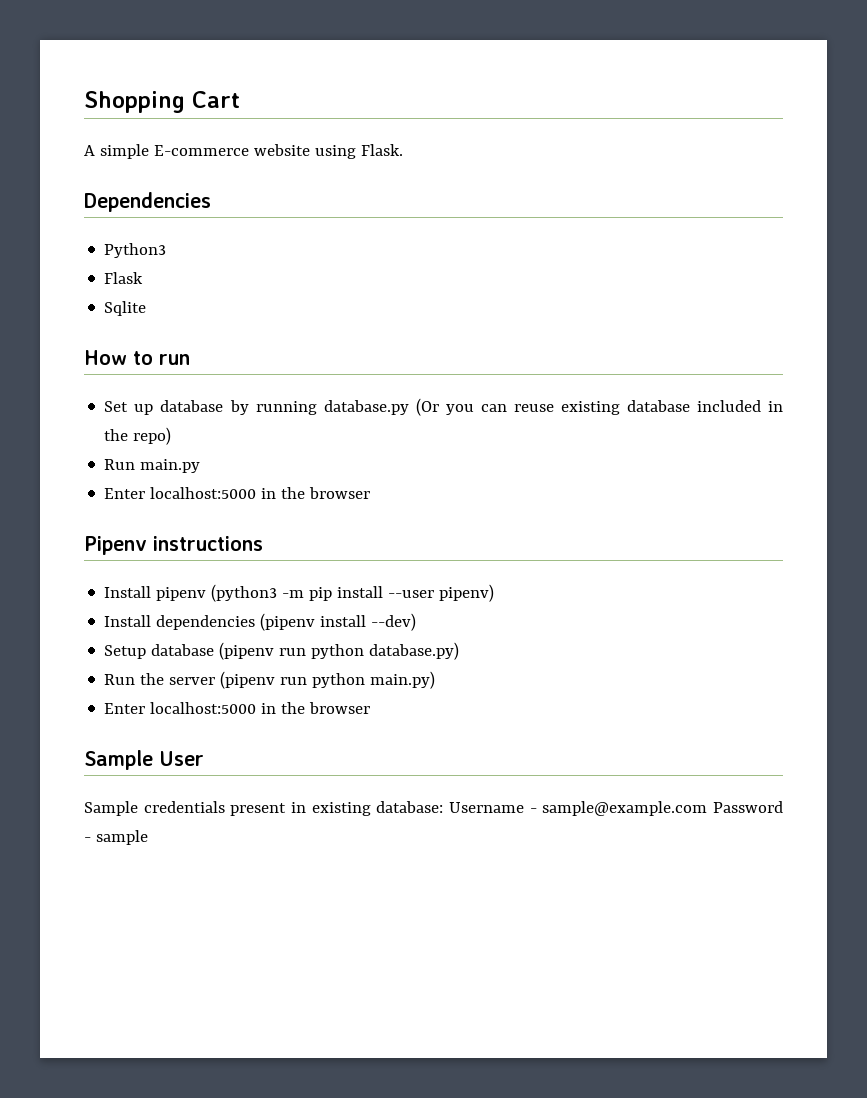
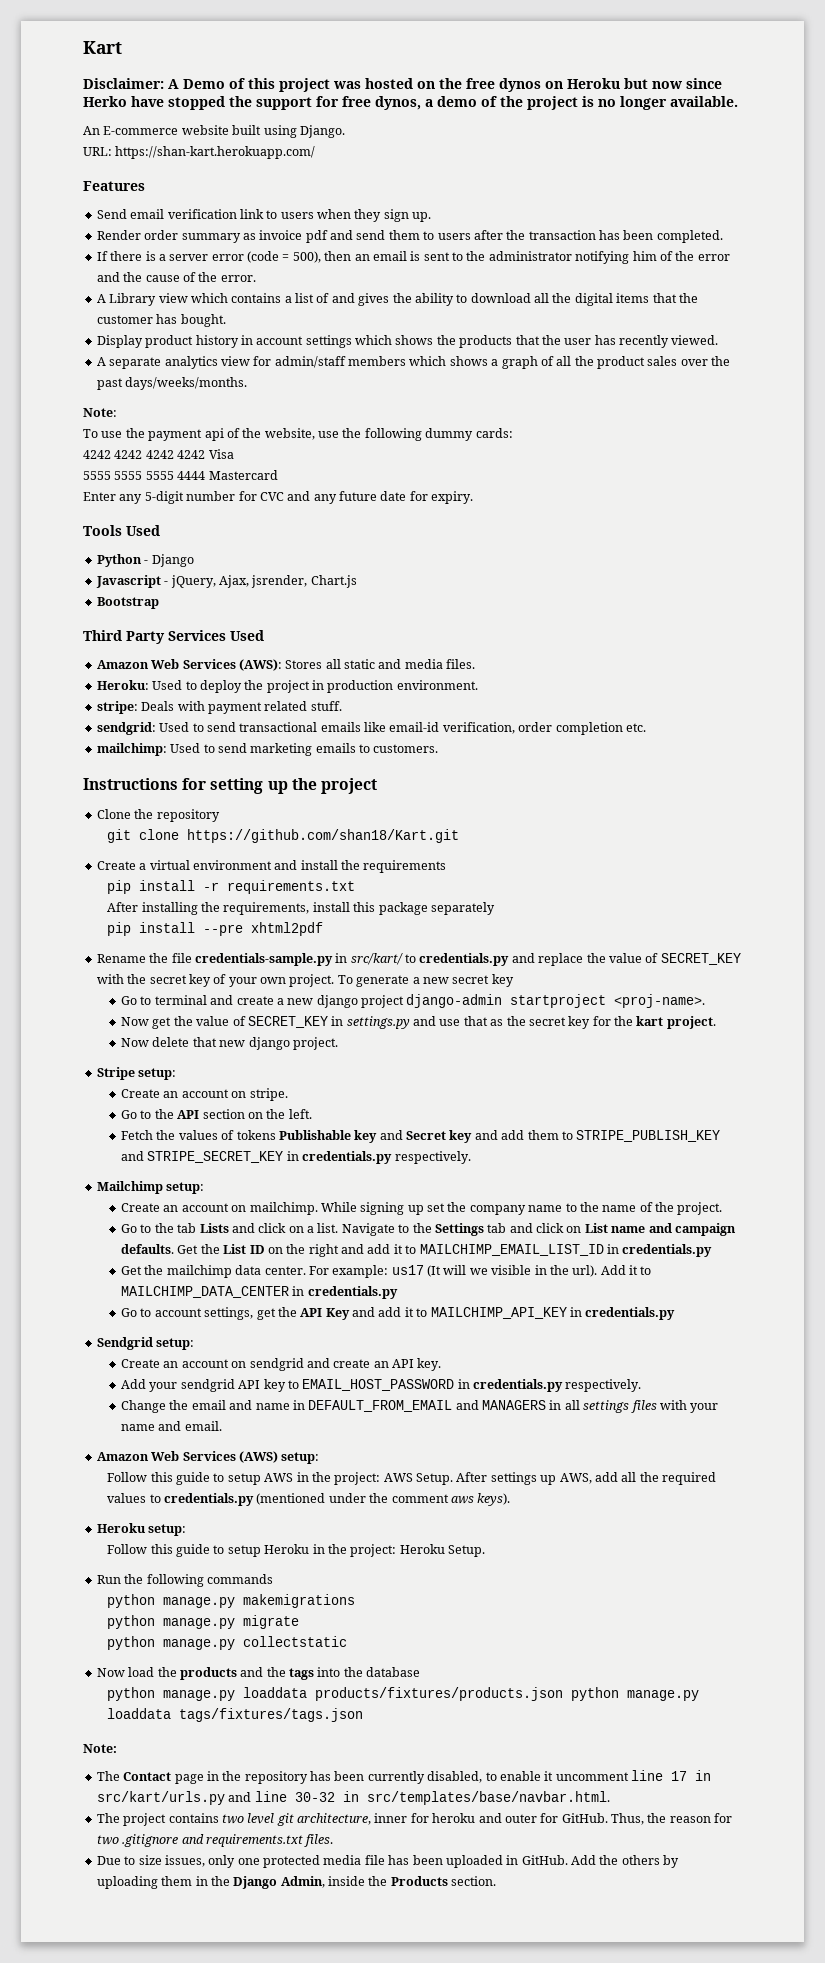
- Shopping Cart
- A simple E-commerce website using Flask.
- Dependencies
- Python3
- Flask
- Sqlite
- How to run
- Set up database by running database.py (Or you can reuse existing database included in the repo)
- Run main.py
- Enter localhost:5000 in the browser
- Pipenv instructions
- Install pipenv (python3 -m pip install --user pipenv)
- Install dependencies (pipenv install --dev)
- Setup database (pipenv run python database.py)
- Run the server (pipenv run python main.py)
- Enter localhost:5000 in the browser
- Sample User
- Sample credentials present in existing database: Username - sample@example.com Password - sample
+ Kart
+ Disclaimer: A Demo of this project was hosted on the free dynos on Heroku but now since Herko have stopped the support for free dynos, a demo of the project is no longer available.
+ An E-commerce website built using Django.
+ URL: https://shan-kart.herokuapp.com/
+ Features
+ Send email verification link to users when they sign up.
+ Render order summary as invoice pdf and send them to users after the transaction has been completed.
+ If there is a server error (code = 500), then an email is sent to the administrator notifying him of the error and the cause of the error.
+ A Library view which contains a list of and gives the ability to download all the digital items that the customer has bought.
+ Display product history in account settings which shows the products that the user has recently viewed.
+ A separate analytics view for admin/staff members which shows a graph of all the product sales over the past days/weeks/months.
+ Note:
+ To use the payment api of the website, use the following dummy cards:
+ 4242 4242 4242 4242 Visa
+ 5555 5555 5555 4444 Mastercard
+ Enter any 5-digit number for CVC and any future date for expiry.
+ Tools Used
+ Python - Django
+ Javascript - jQuery, Ajax, jsrender, Chart.js
+ Bootstrap
+ Third Party Services Used
+ Amazon Web Services (AWS): Stores all static and media files.
+ Heroku: Used to deploy the project in production environment.
+ stripe: Deals with payment related stuff.
+ sendgrid: Used to send transactional emails like email-id verification, order completion etc.
+ mailchimp: Used to send marketing emails to customers.
+ Instructions for setting up the project
+ Clone the repository
+ git clone https://github.com/shan18/Kart.git
+ Create a virtual environment and install the requirements
+ pip install -r requirements.txt
+ After installing the requirements, install this package separately
+ pip install --pre xhtml2pdf
+ Rename the file credentials-sample.py in src/kart/ to credentials.py and replace the value of SECRET_KEY with the secret key of your own project. To generate a new secret key
+ Go to terminal and create a new django project django-admin startproject <proj-name>.
+ Now get the value of SECRET_KEY in settings.py and use that as the secret key for the kart project.
+ Now delete that new django project.
+ Stripe setup:
+ Create an account on stripe.
+ Go to the API section on the left.
+ Fetch the values of tokens Publishable key and Secret key and add them to STRIPE_PUBLISH_KEY and STRIPE_SECRET_KEY in credentials.py respectively.
+ Mailchimp setup:
+ Create an account on mailchimp. While signing up set the company name to the name of the project.
+ Go to the tab Lists and click on a list. Navigate to the Settings tab and click on List name and campaign defaults. Get the List ID on the right and add it to MAILCHIMP_EMAIL_LIST_ID in credentials.py
+ Get the mailchimp data center. For example: us17 (It will we visible in the url). Add it to MAILCHIMP_DATA_CENTER in credentials.py
+ Go to account settings, get the API Key and add it to MAILCHIMP_API_KEY in credentials.py
+ Sendgrid setup:
+ Create an account on sendgrid and create an API key.
+ Add your sendgrid API key to EMAIL_HOST_PASSWORD in credentials.py respectively.
+ Change the email and name in DEFAULT_FROM_EMAIL and MANAGERS in all settings files with your name and email.
+ Amazon Web Services (AWS) setup:
+ Follow this guide to setup AWS in the project: AWS Setup. After settings up AWS, add all the required values to credentials.py (mentioned under the comment aws keys).
+ Heroku setup:
+ Follow this guide to setup Heroku in the project: Heroku Setup.
+ Run the following commands
+ python manage.py makemigrations
+ python manage.py migrate
+ python manage.py collectstatic
+ Now load the products and the tags into the database
+ python manage.py loaddata products/fixtures/products.json python manage.py loaddata tags/fixtures/tags.json
+ Note:
+ The Contact page in the repository has been currently disabled, to enable it uncomment line 17 in src/kart/urls.py and line 30-32 in src/templates/base/navbar.html.
+ The project contains two level git architecture, inner for heroku and outer for GitHub. Thus, the reason for two .gitignore and requirements.txt files.
+ Due to size issues, only one protected media file has been uploaded in GitHub. Add the others by uploading them in the Django Admin, inside the Products section.

